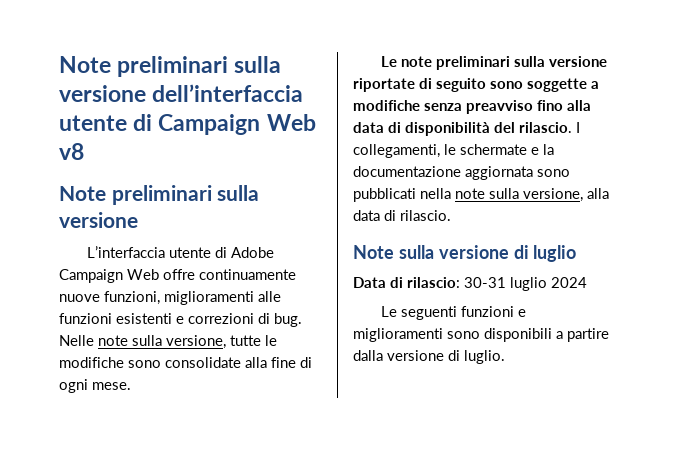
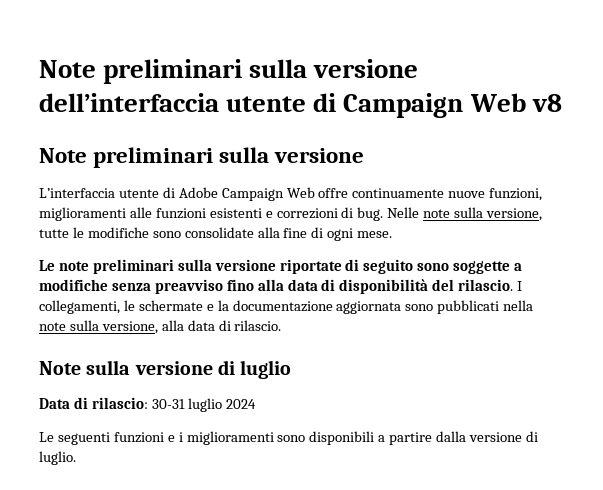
- Le seguenti funzioni e miglioramenti sono disponibili a partire dalla versione di luglio.
+ Le seguenti funzioni e i miglioramenti sono disponibili a partire dalla versione di luglio.

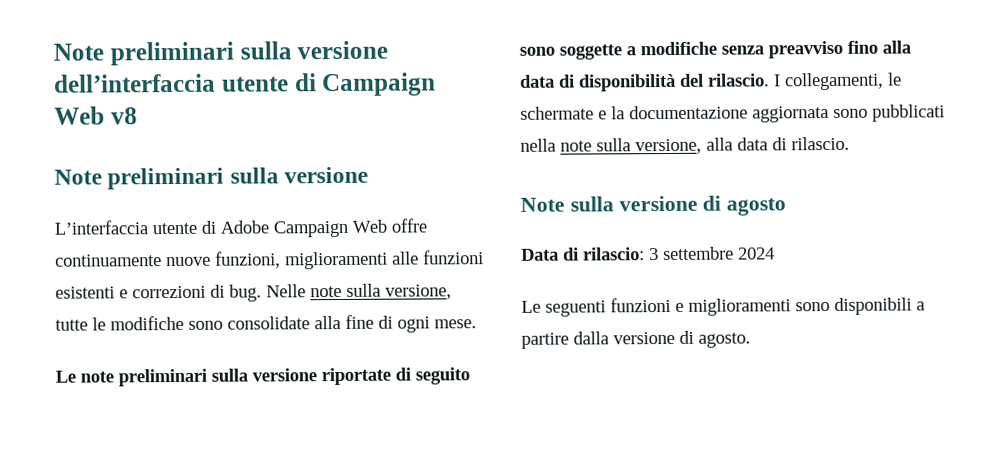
- Note sulla versione di luglio
+ Note sulla versione di agosto
- Data di rilascio: 30-31 luglio 2024
+ Data di rilascio: 3 settembre 2024
- Le seguenti funzioni e i miglioramenti sono disponibili a partire dalla versione di luglio.
+ Le seguenti funzioni e miglioramenti sono disponibili a partire dalla versione di agosto.

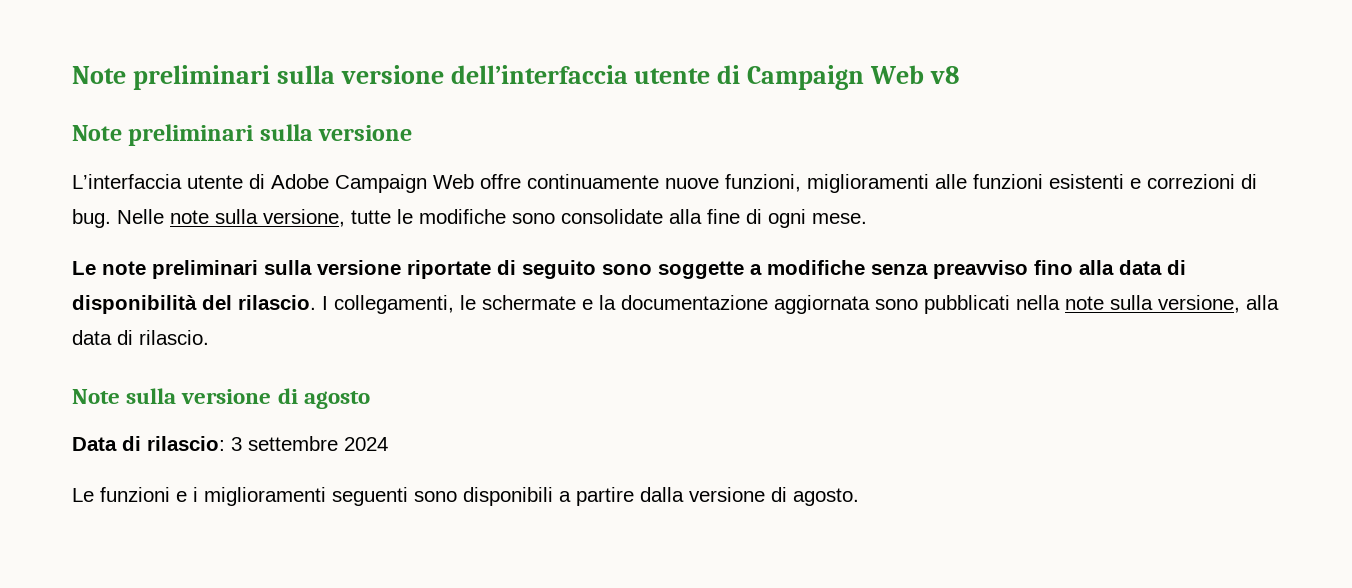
- Le seguenti funzioni e miglioramenti sono disponibili a partire dalla versione di agosto.
+ Le funzioni e i miglioramenti seguenti sono disponibili a partire dalla versione di agosto.

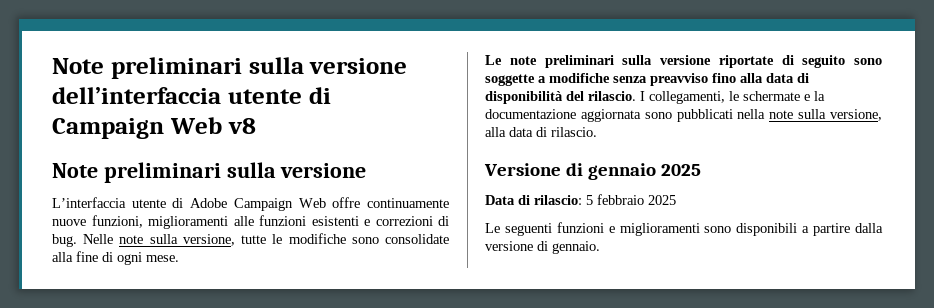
- Note sulla versione di agosto
+ Versione di gennaio 2025
- Data di rilascio: 3 settembre 2024
- Le funzioni e i miglioramenti seguenti sono disponibili a partire dalla versione di agosto.
+ Data di rilascio: 5 febbraio 2025
+ Le seguenti funzioni e miglioramenti sono disponibili a partire dalla versione di gennaio.

